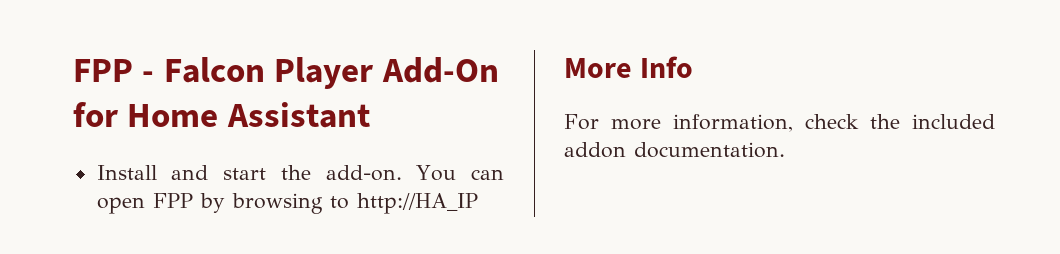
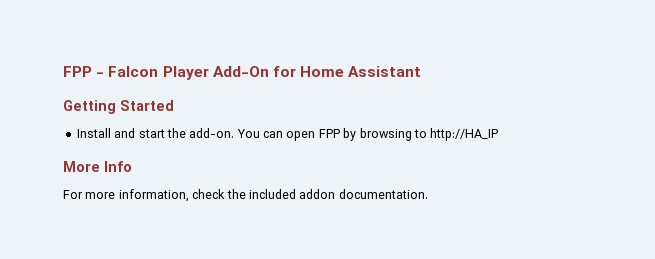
+ Getting Started

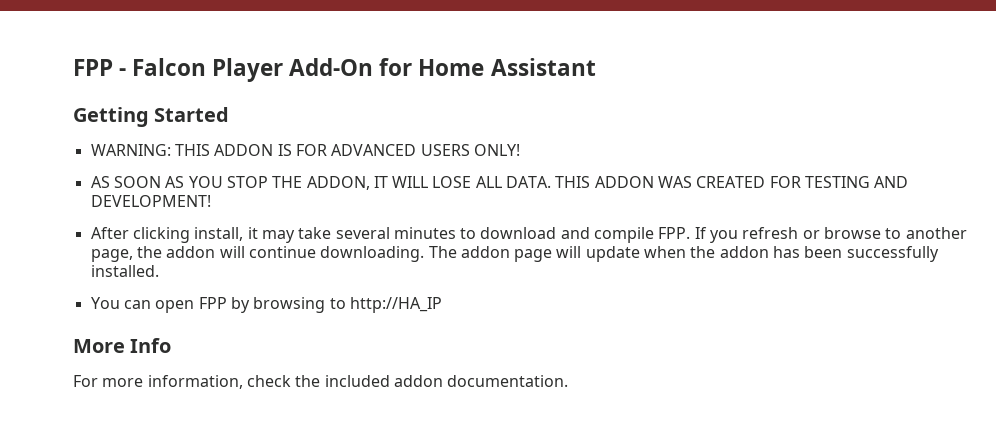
- Install and start the add-on. You can open FPP by browsing to http://HA_IP
+ WARNING: THIS ADDON IS FOR ADVANCED USERS ONLY!
+ AS SOON AS YOU STOP THE ADDON, IT WILL LOSE ALL DATA. THIS ADDON WAS CREATED FOR TESTING AND DEVELOPMENT!
+ After clicking install, it may take several minutes to download and compile FPP. If you refresh or browse to another page, the addon will continue downloading. The addon page will update when the addon has been successfully installed.
+ You can open FPP by browsing to http://HA_IP

